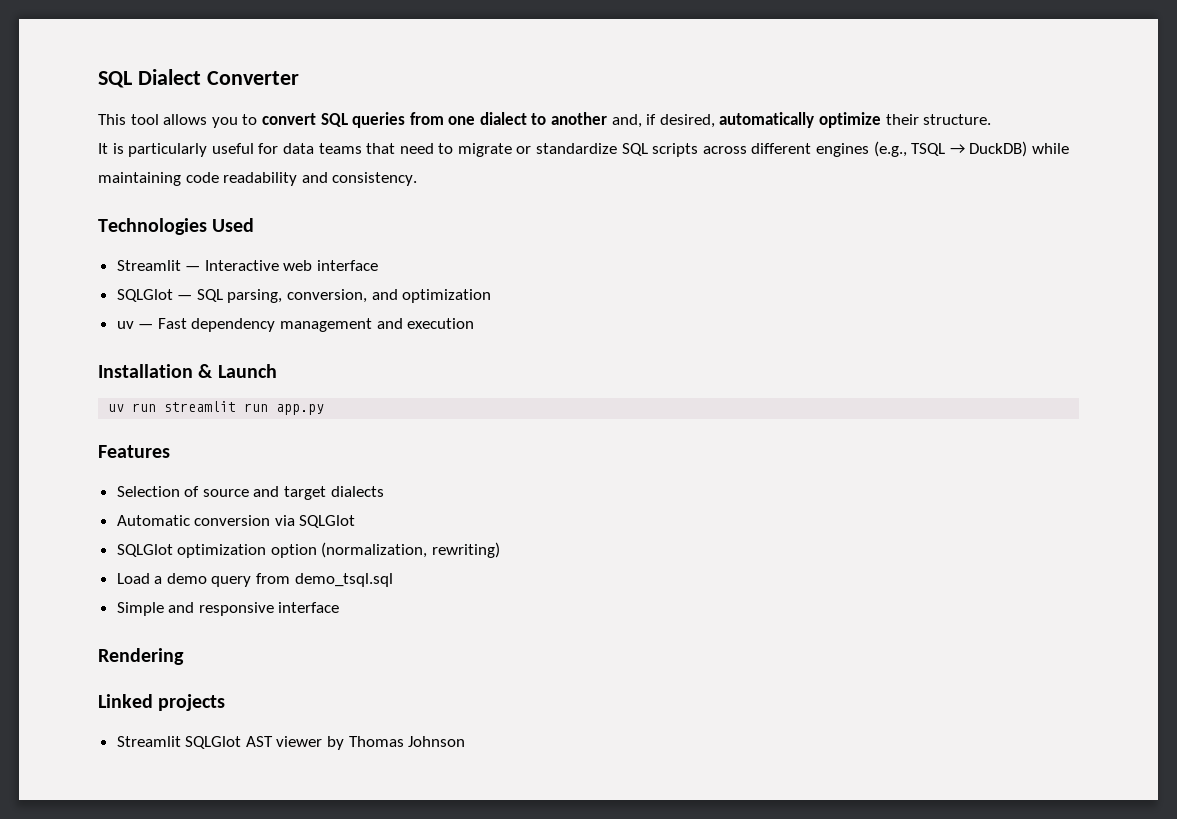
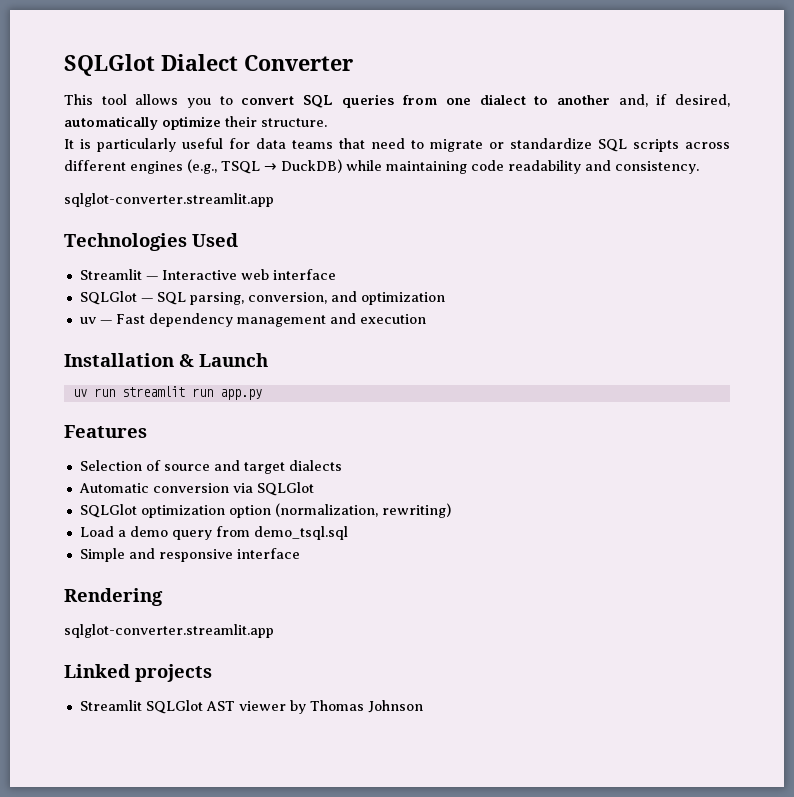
- SQL Dialect Converter
+ SQLGlot Dialect Converter
  It is particularly useful for data teams that need to migrate or standardize SQL scripts across different engines (e.g., TSQL → DuckDB) while maintaining code readability and consistency.
+ sqlglot-converter.streamlit.app
  Rendering
+ sqlglot-converter.streamlit.app

